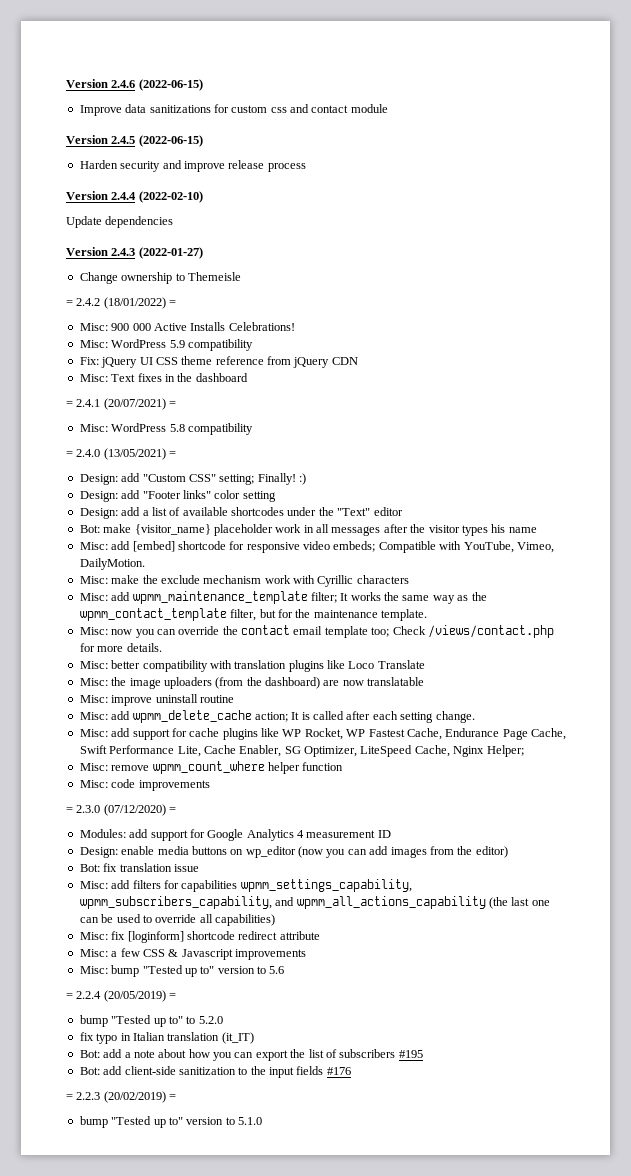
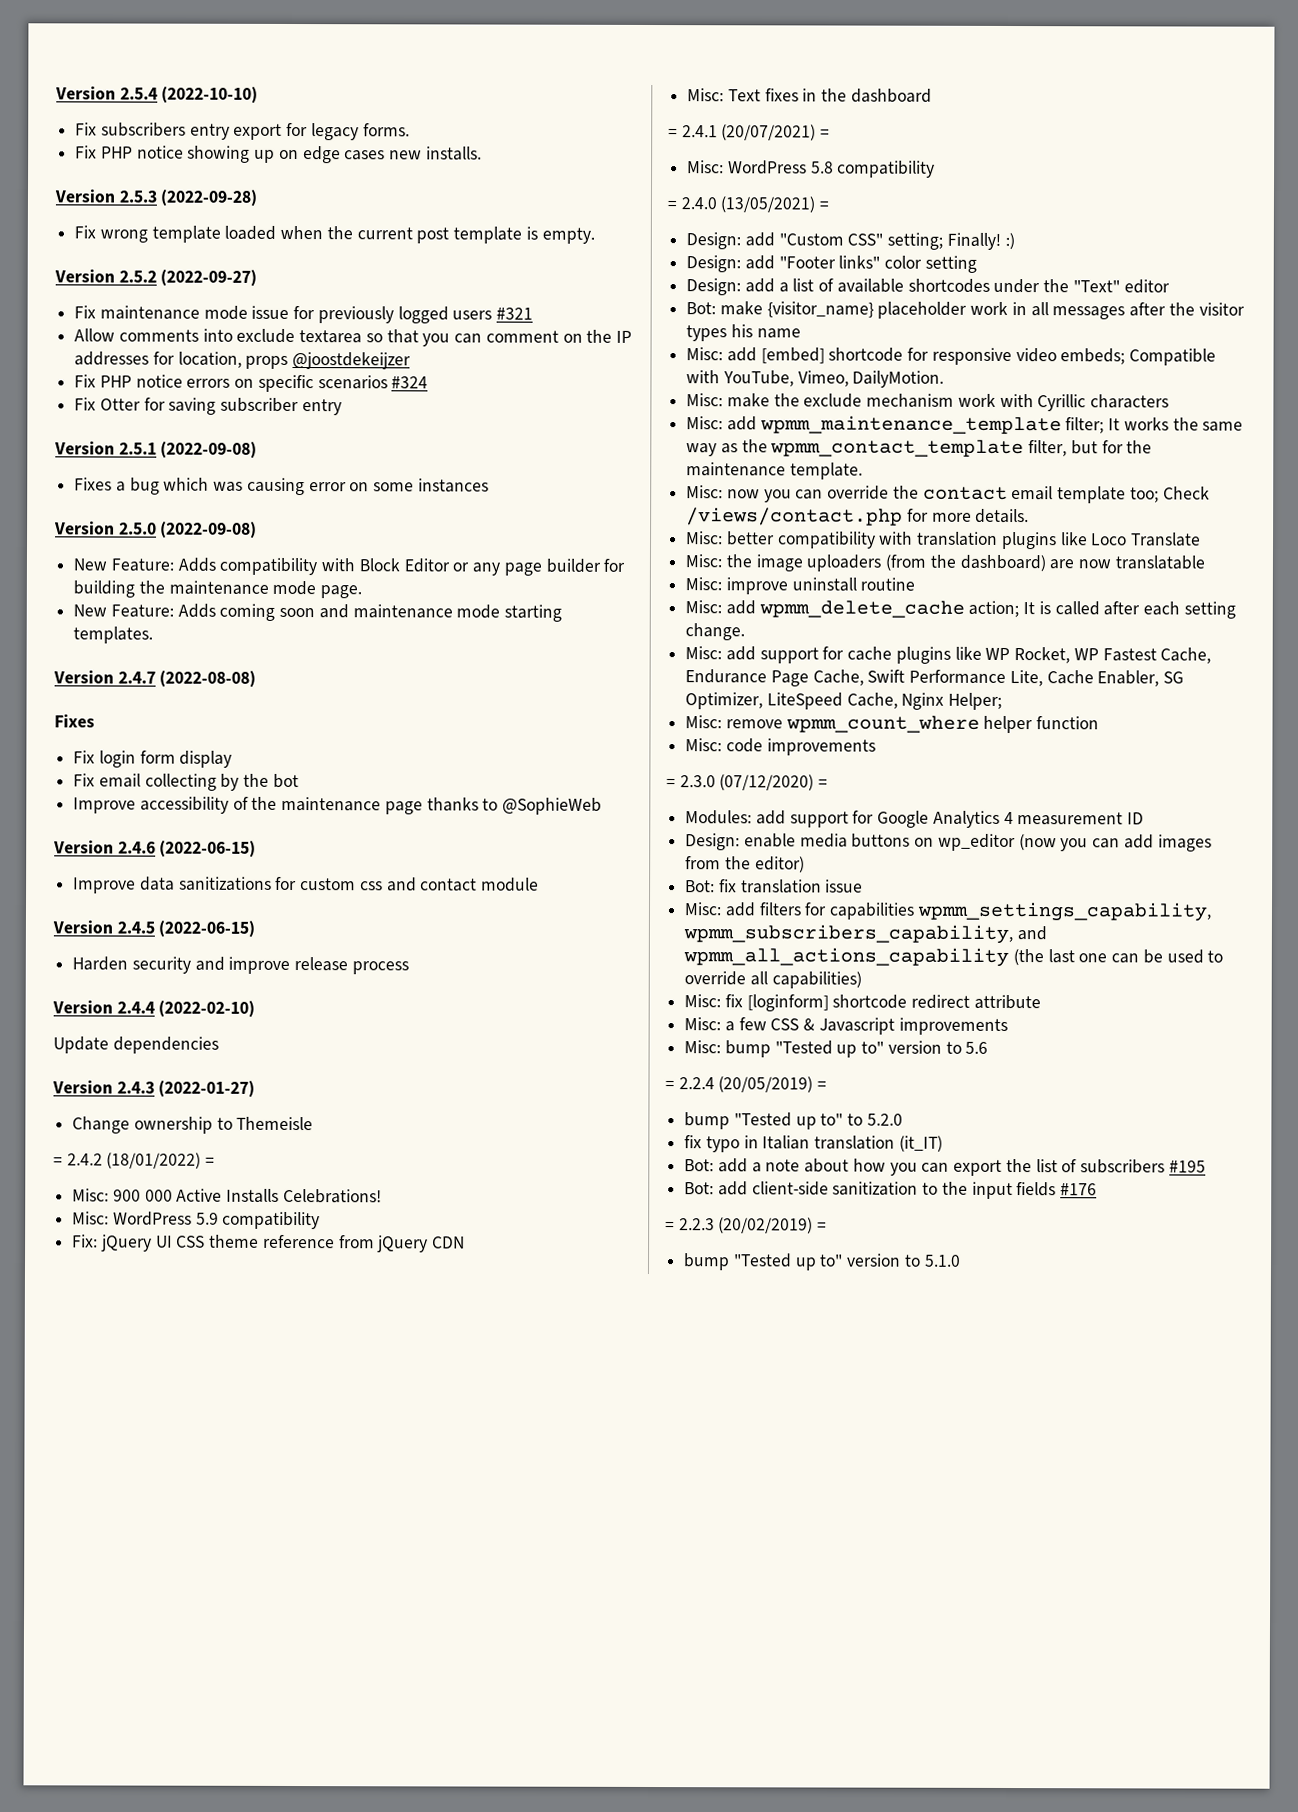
+ Version 2.5.4 (2022-10-10)
+ Fix subscribers entry export for legacy forms.
+ Fix PHP notice showing up on edge cases new installs.
+ Version 2.5.3 (2022-09-28)
+ Fix wrong template loaded when the current post template is empty.
+ Version 2.5.2 (2022-09-27)
+ Fix maintenance mode issue for previously logged users #321
+ Allow comments into exclude textarea so that you can comment on the IP addresses for location, props @joostdekeijzer
+ Fix PHP notice errors on specific scenarios #324
+ Fix Otter for saving subscriber entry
+ Version 2.5.1 (2022-09-08)
+ Fixes a bug which was causing error on some instances
+ Version 2.5.0 (2022-09-08)
+ New Feature: Adds compatibility with Block Editor or any page builder for building the maintenance mode page.
+ New Feature: Adds coming soon and maintenance mode starting templates.
+ Version 2.4.7 (2022-08-08)
+ Fixes
+ Fix login form display
+ Fix email collecting by the bot
+ Improve accessibility of the maintenance page thanks to @SophieWeb

